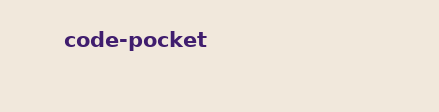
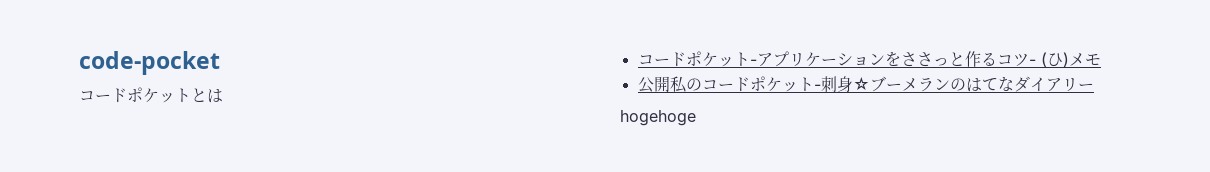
+ コードポケットとは
+ コードポケット-アプリケーションをささっと作るコツ- (ひ)メモ
+ 公開私のコードポケット-刺身☆ブーメランのはてなダイアリー
+ hogehoge

